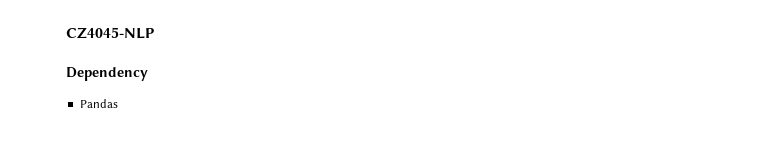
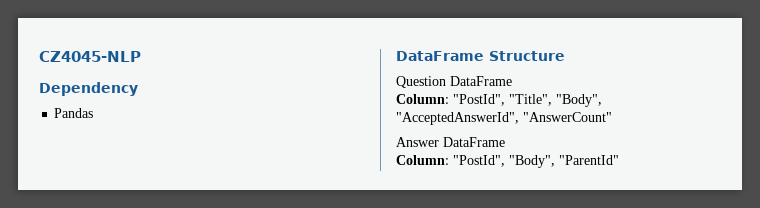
+ DataFrame Structure
+ Question DataFrame
+ Column: "PostId", "Title", "Body", "AcceptedAnswerId", "AnswerCount"
+ Answer DataFrame
+ Column: "PostId", "Body", "ParentId"

